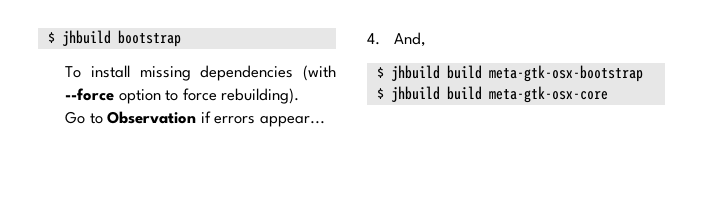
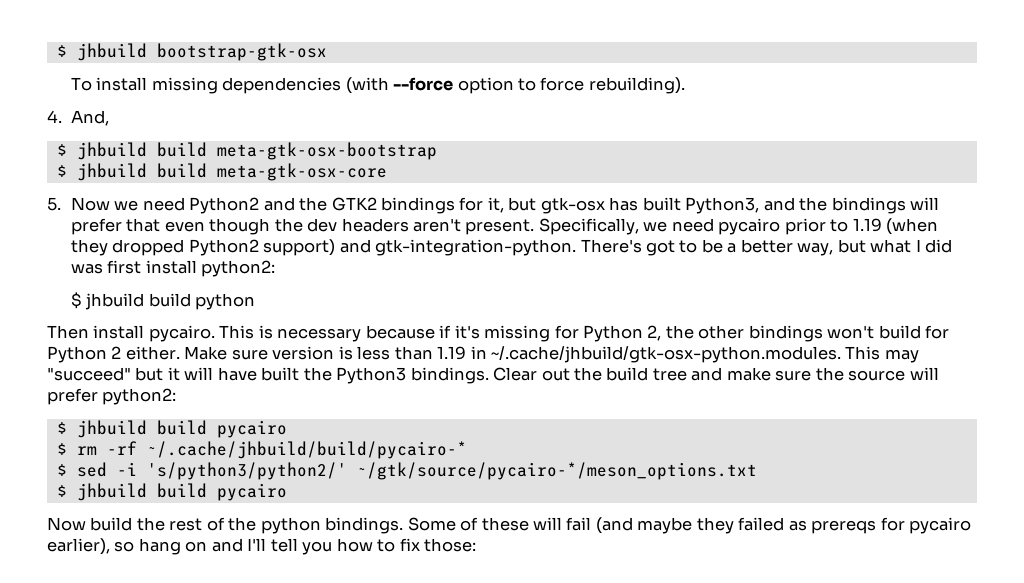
- $ jhbuild bootstrap
+ $ jhbuild bootstrap-gtk-osx
- Go to Observation if errors appear...
+ 5. Now we need Python2 and the GTK2 bindings for it, but gtk-osx has built Python3, and the bindings will prefer that even though the dev headers aren't present. Specifically, we need pycairo prior to 1.19 (when they dropped Python2 support) and gtk-integration-python. There's got to be a better way, but what I did was first install python2:
+ $ jhbuild build python
+ Then install pycairo. This is necessary because if it's missing for Python 2, the other bindings won't build for Python 2 either. Make sure version is less than 1.19 in ~/.cache/jhbuild/gtk-osx-python.modules. This may "succeed" but it will have built the Python3 bindings. Clear out the build tree and make sure the source will prefer python2:
+ $ jhbuild build pycairo
+ $ rm -rf ~/.cache/jhbuild/build/pycairo-*
+ $ sed -i 's/python3/python2/' ~/gtk/source/pycairo-*/meson_options.txt
+ $ jhbuild build pycairo
+ Now build the rest of the python bindings. Some of these will fail (and maybe they failed as prereqs for pycairo earlier), so hang on and I'll tell you how to fix those:

